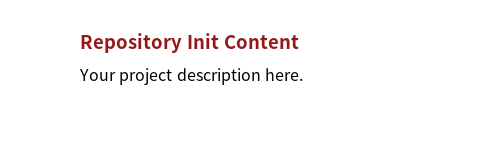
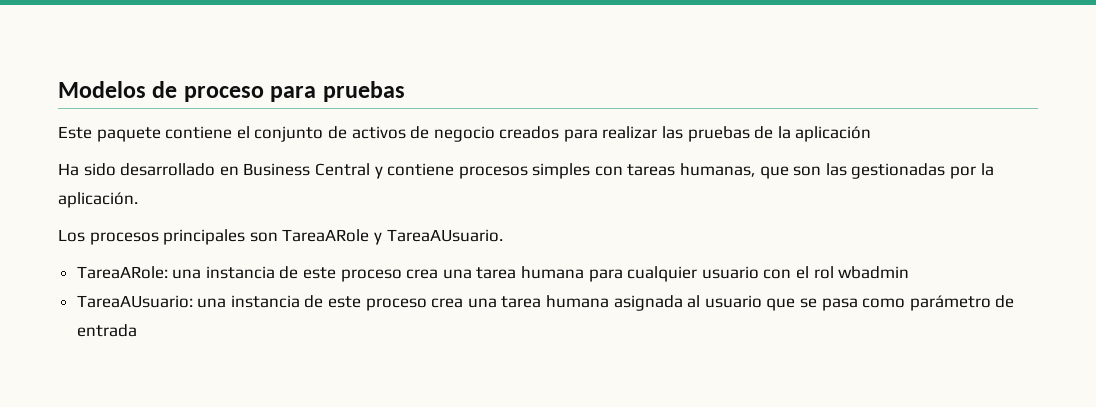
- Repository Init Content
- Your project description here.
+ Modelos de proceso para pruebas
+ Este paquete contiene el conjunto de activos de negocio creados para realizar las pruebas de la aplicación
+ Ha sido desarrollado en Business Central y contiene procesos simples con tareas humanas, que son las gestionadas por la aplicación.
+ Los procesos principales son TareaARole y TareaAUsuario.
+ TareaARole: una instancia de este proceso crea una tarea humana para cualquier usuario con el rol wbadmin
+ TareaAUsuario: una instancia de este proceso crea una tarea humana asignada al usuario que se pasa como parámetro de entrada

